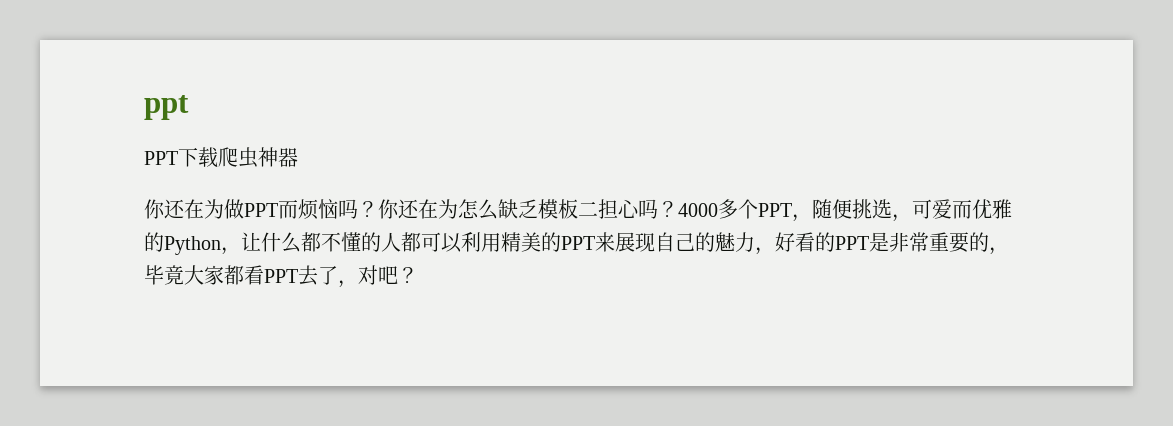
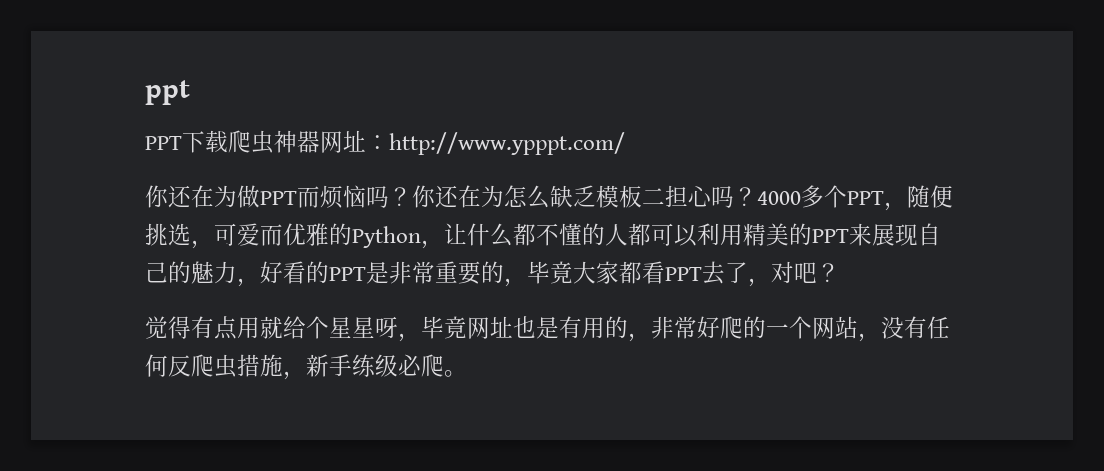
- PPT下载爬虫神器
+ PPT下载爬虫神器网址：http://www.ypppt.com/
+ 觉得有点用就给个星星呀，毕竟网址也是有用的，非常好爬的一个网站，没有任何反爬虫措施，新手练级必爬。

